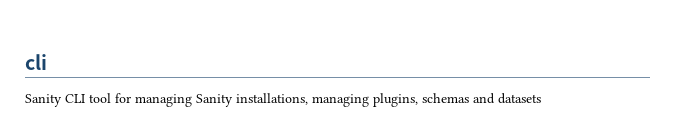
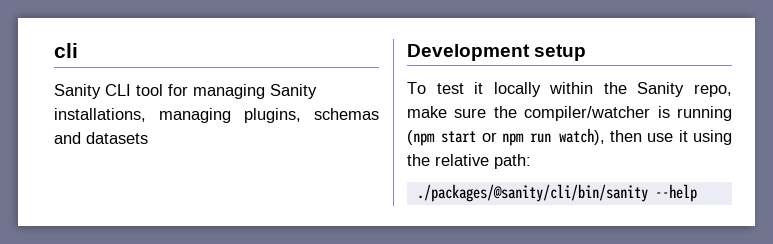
+ Development setup
+ To test it locally within the Sanity repo, make sure the compiler/watcher is running (npm start or npm run watch), then use it using the relative path:
+ ./packages/@sanity/cli/bin/sanity --help

